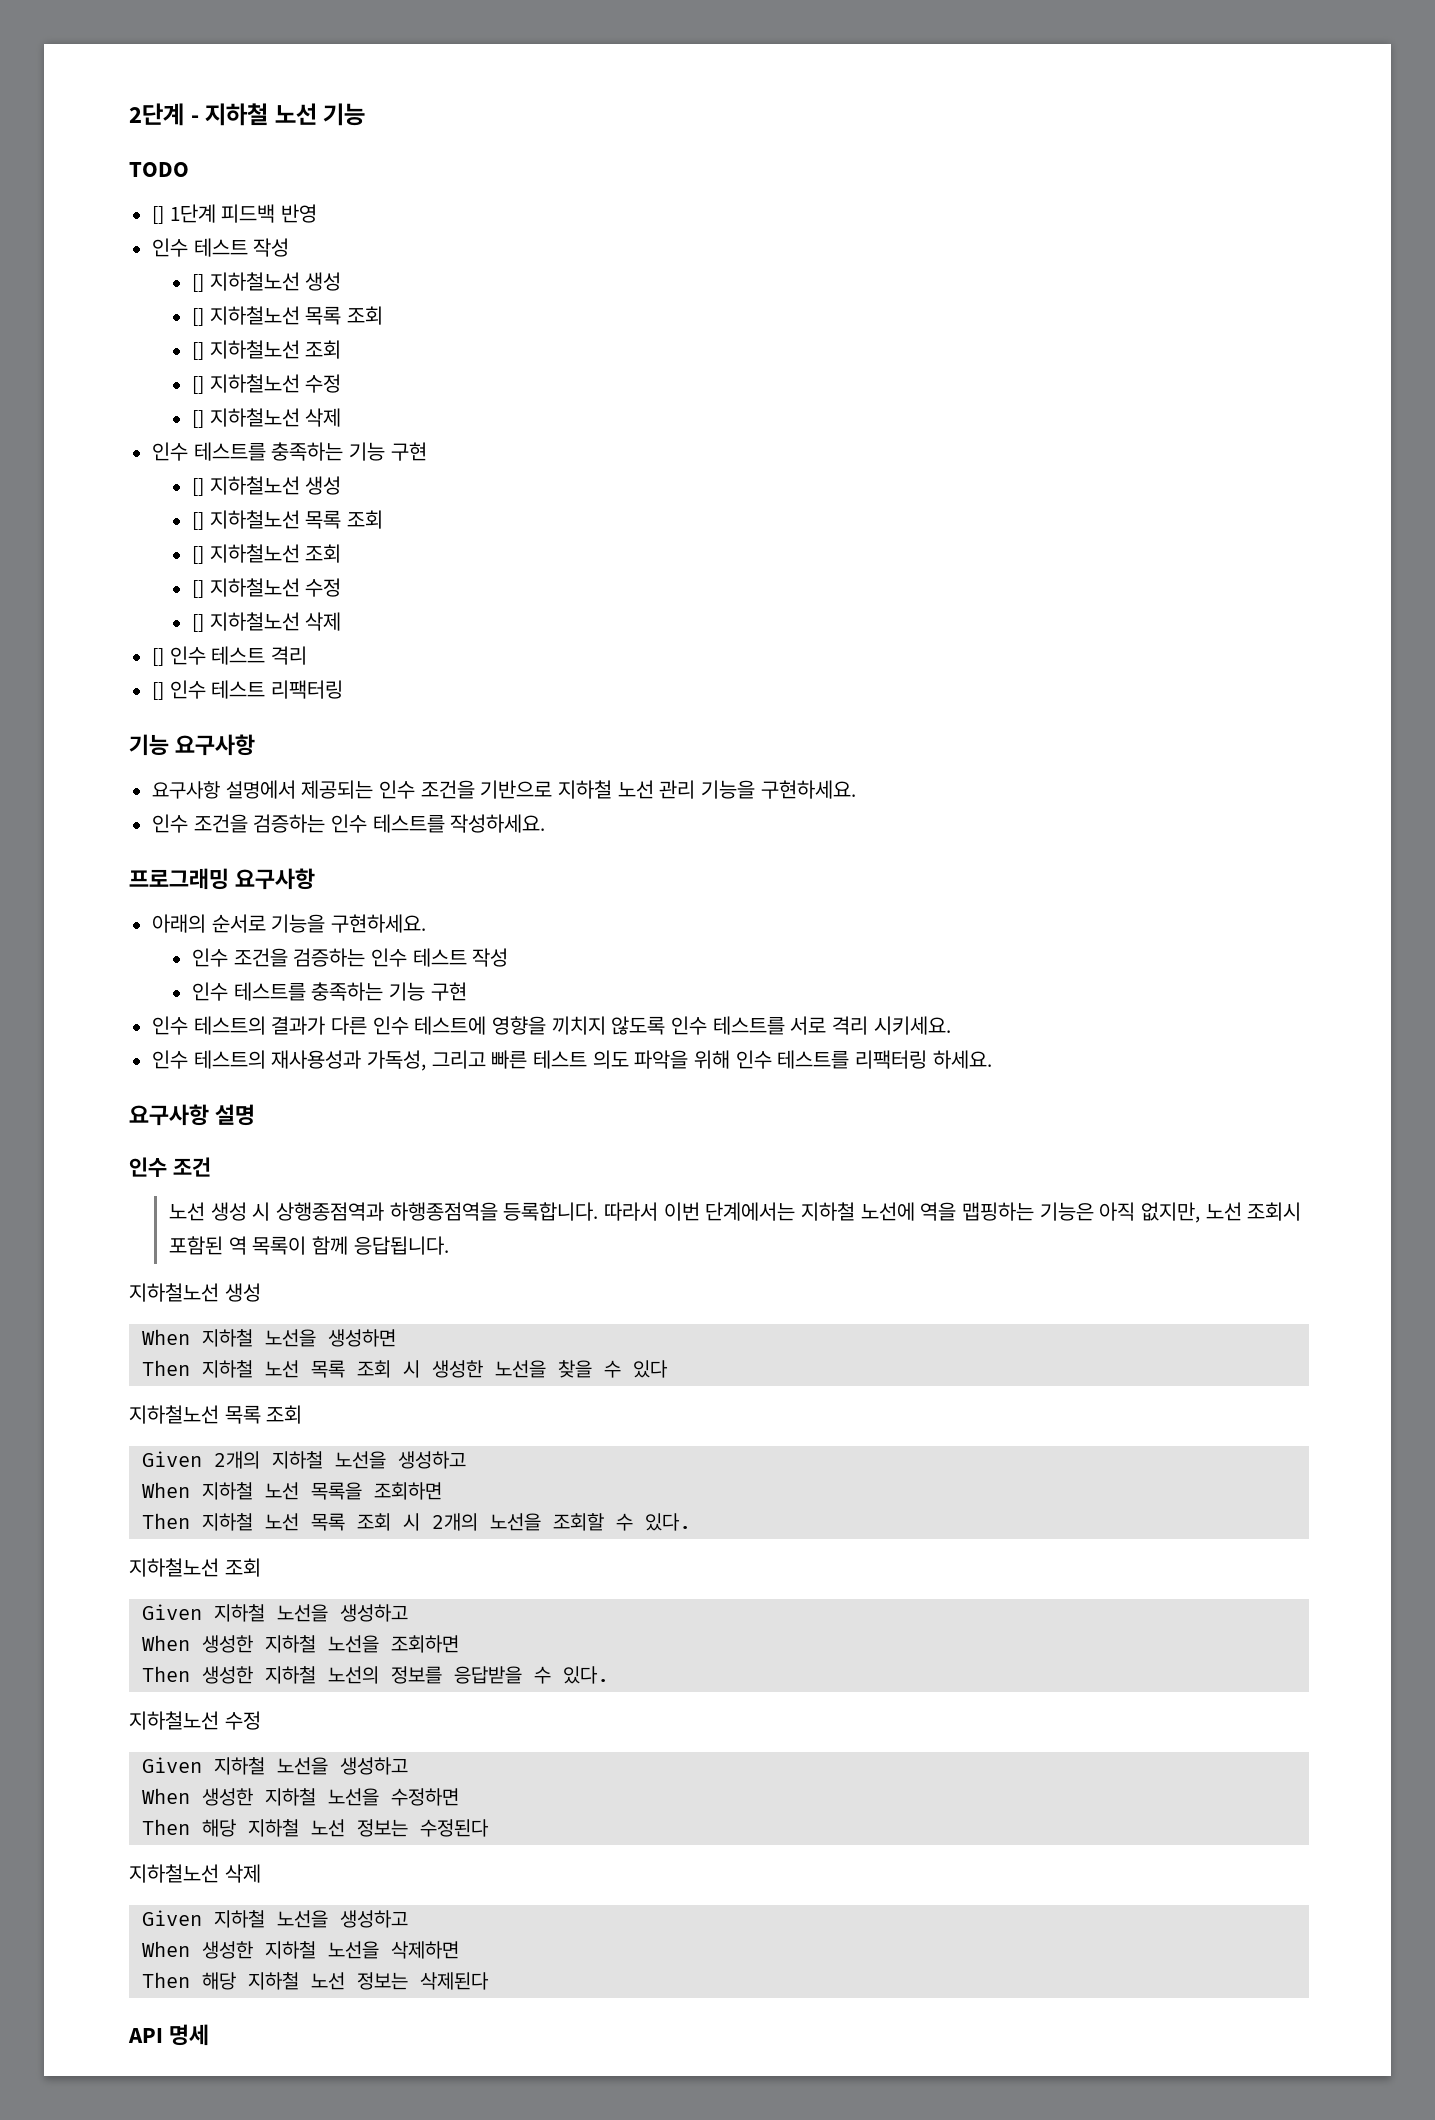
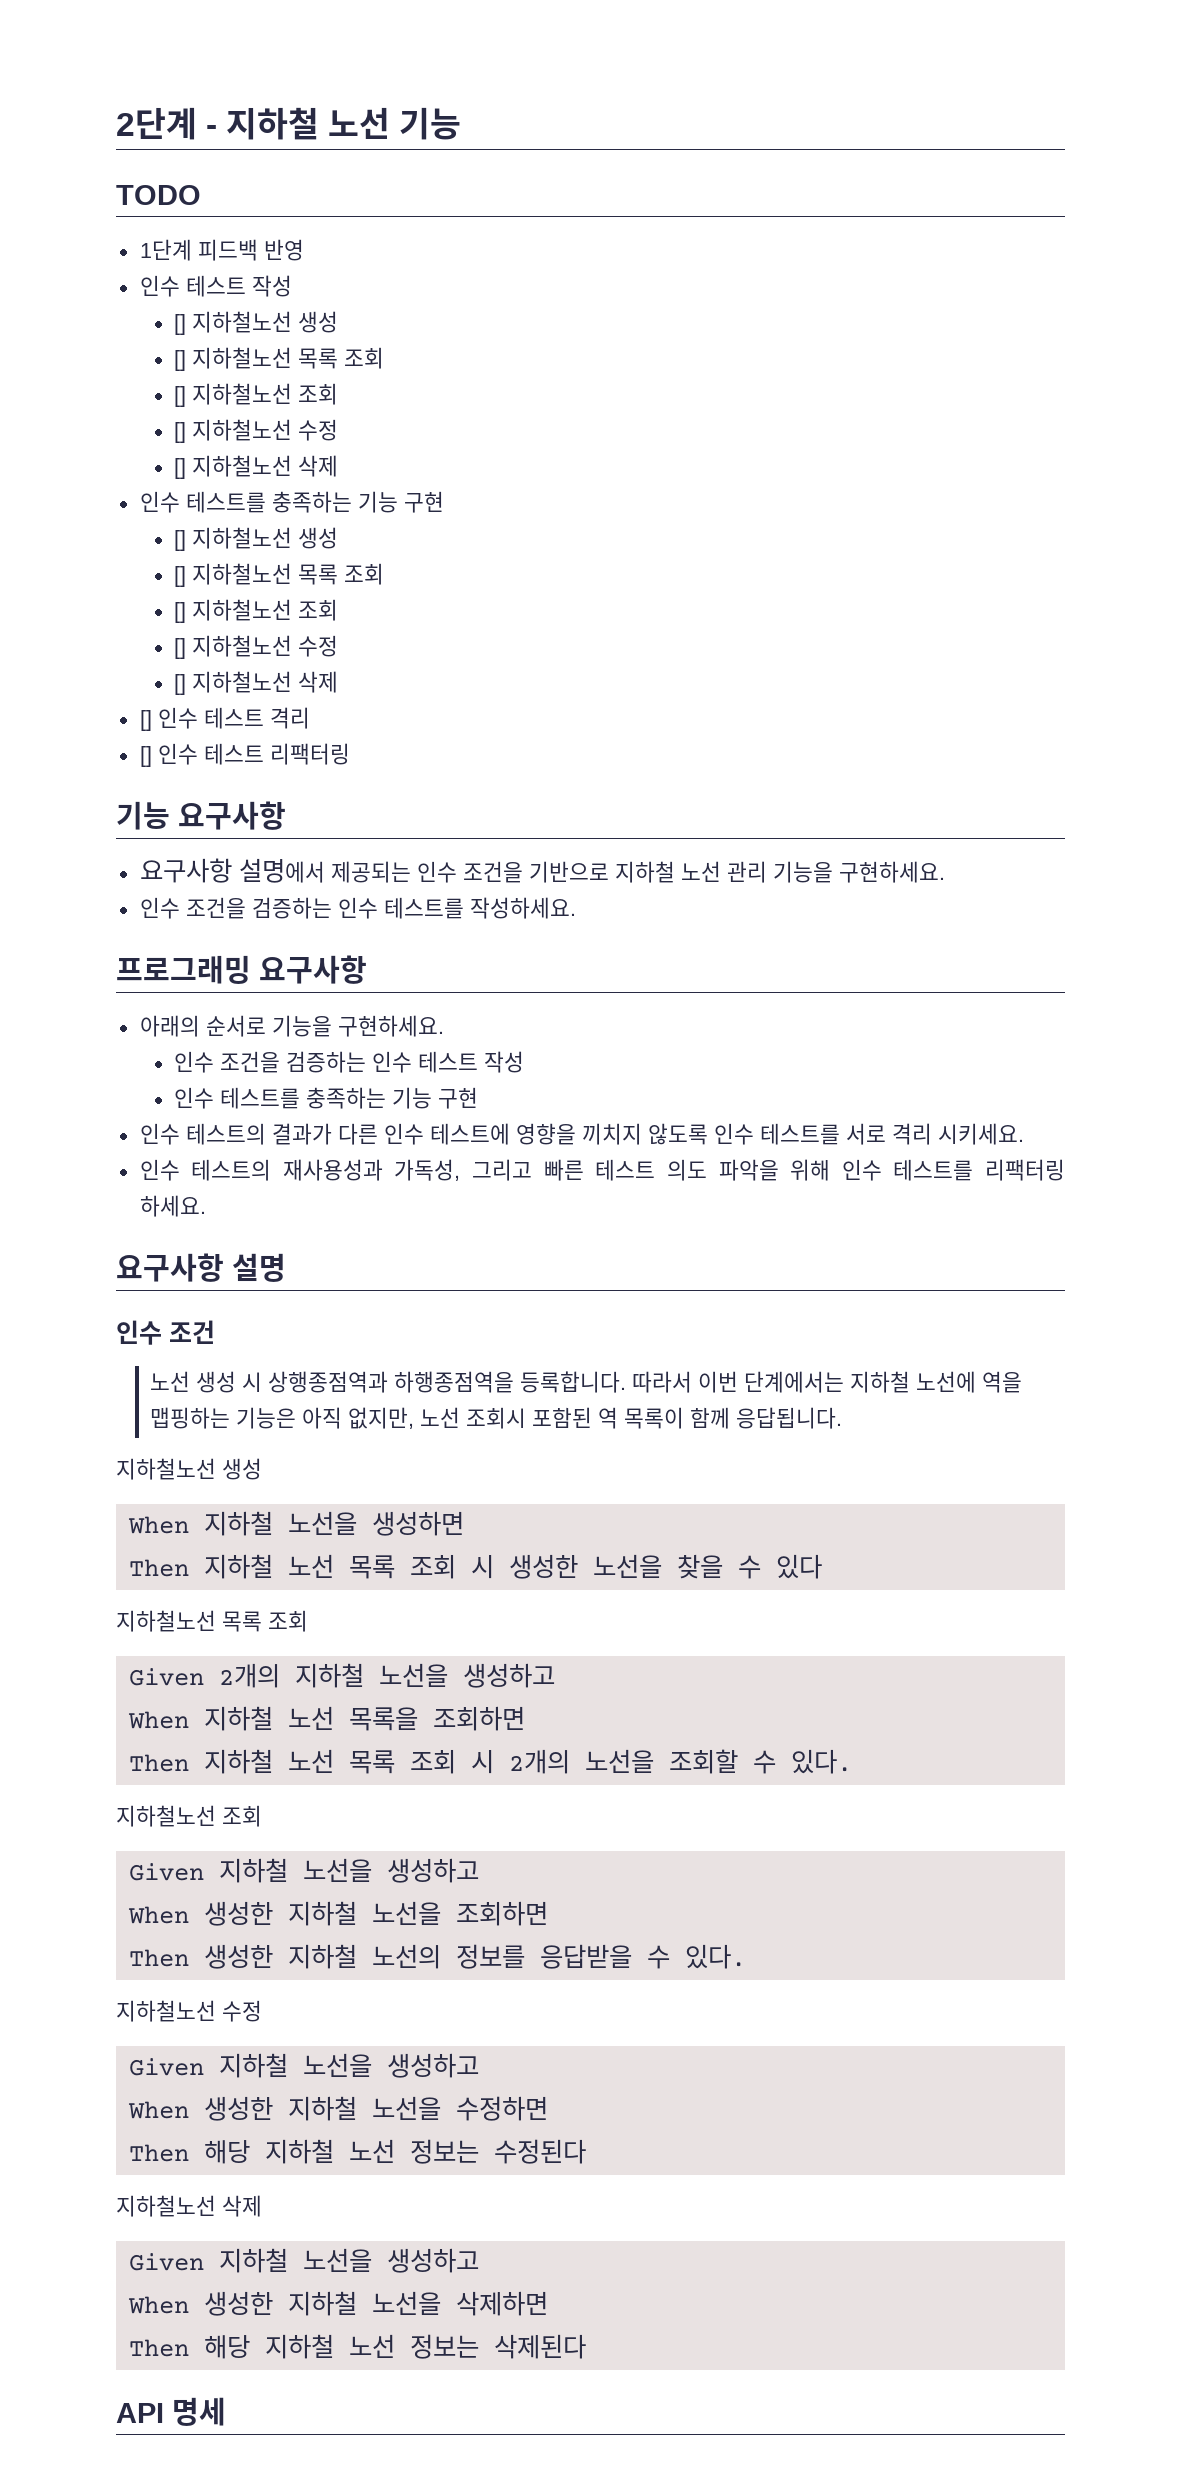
- [] 1단계 피드백 반영
+ 1단계 피드백 반영

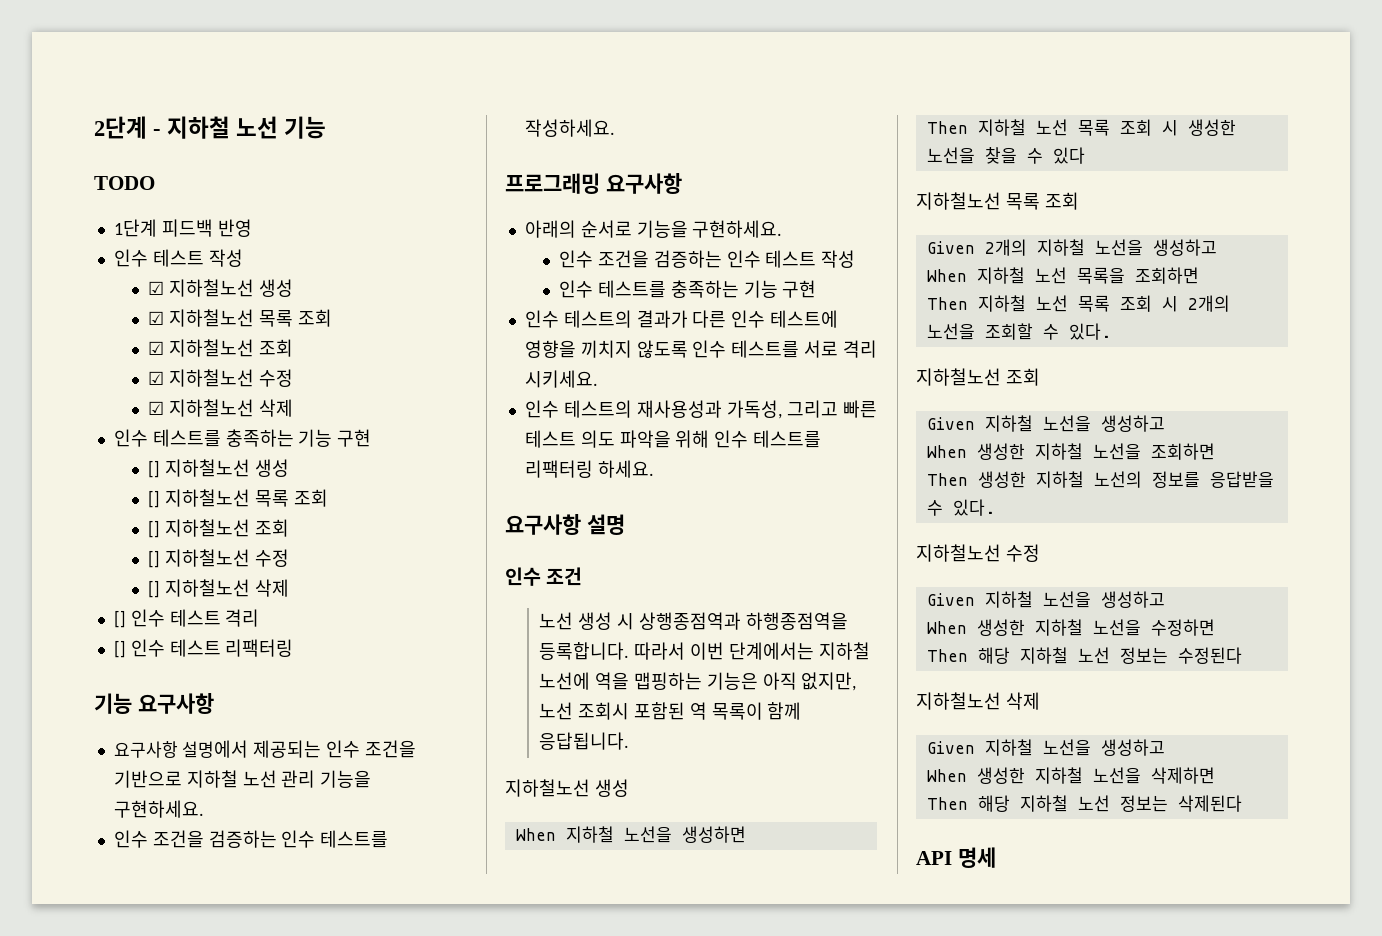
  1단계 피드백 반영
  인수 테스트 작성
- [] 지하철노선 생성
- [] 지하철노선 목록 조회
- [] 지하철노선 조회
- [] 지하철노선 수정
- [] 지하철노선 삭제
+ ☑ 지하철노선 생성
+ ☑ 지하철노선 목록 조회
+ ☑ 지하철노선 조회
+ ☑ 지하철노선 수정
+ ☑ 지하철노선 삭제

